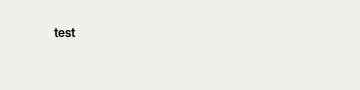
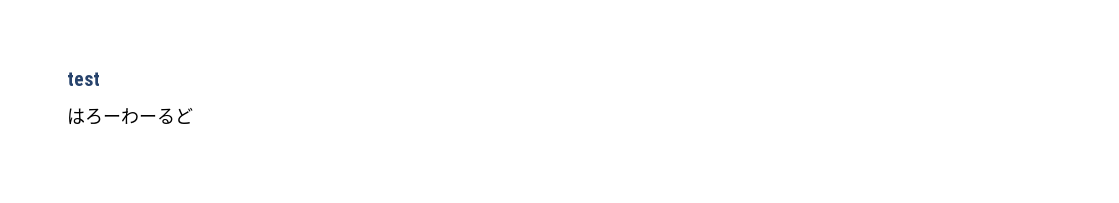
+ はろーわーるど

